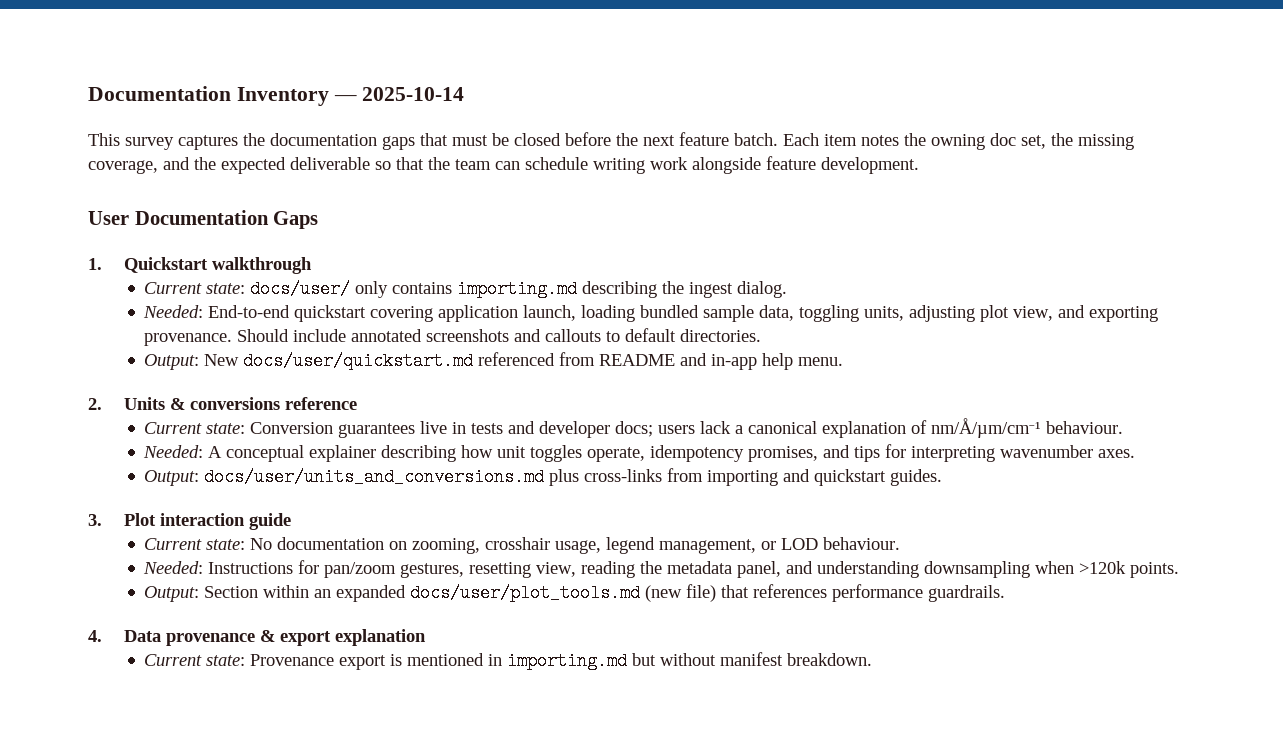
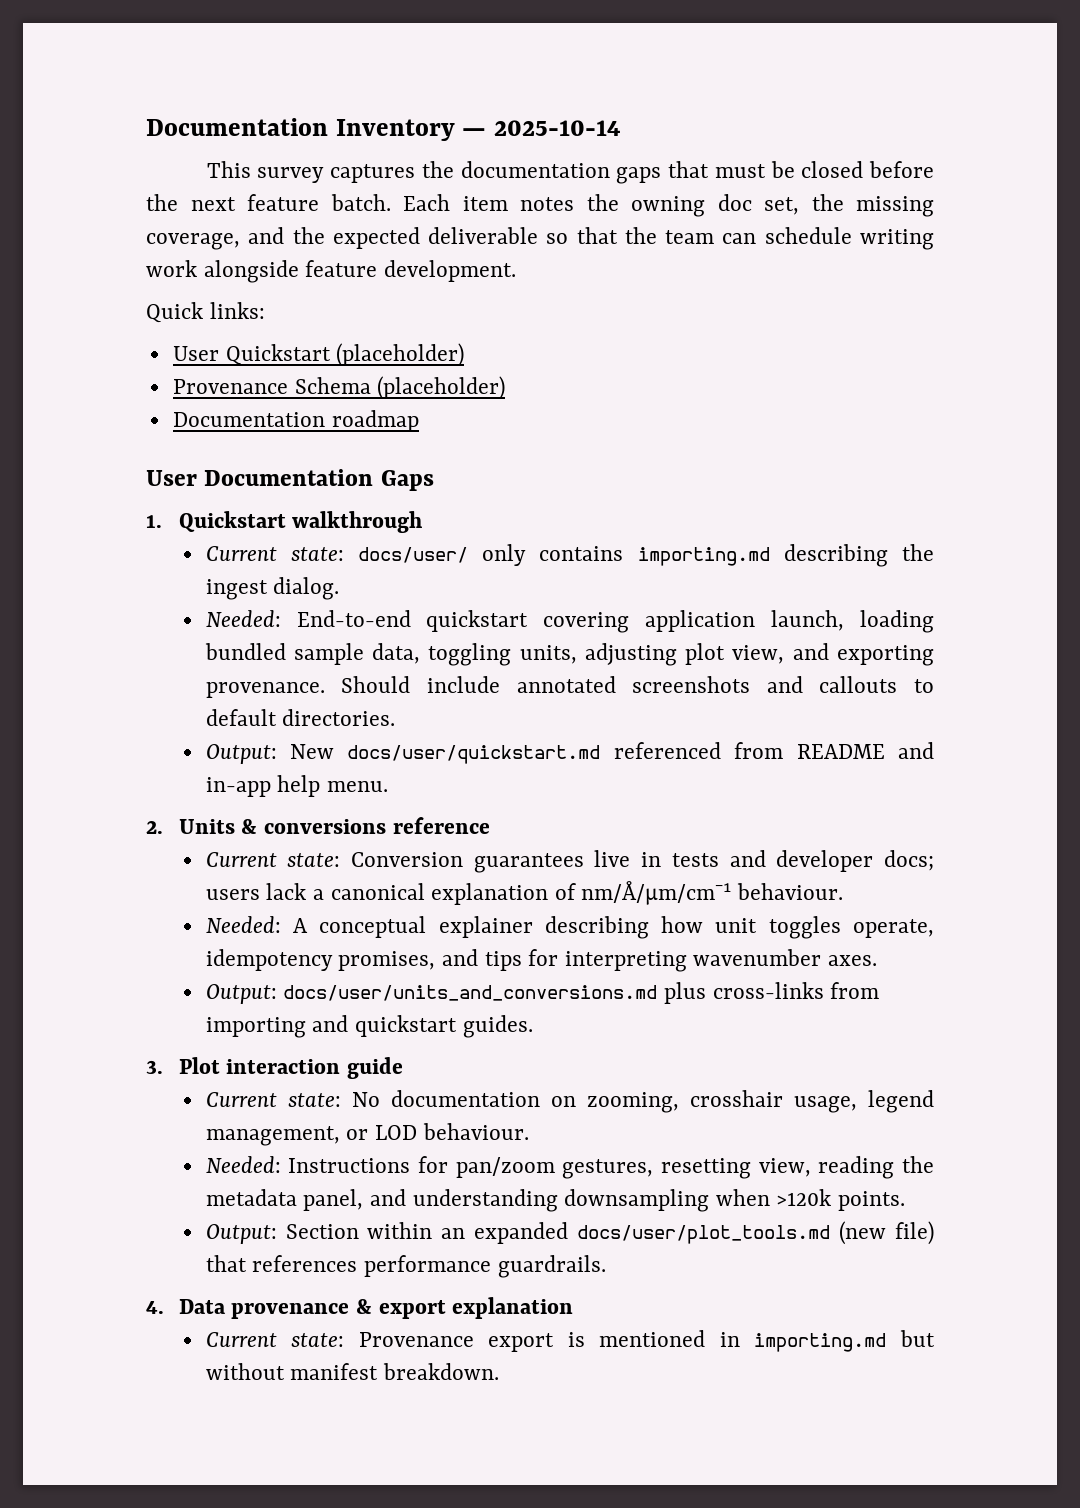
+ Quick links:
+ User Quickstart (placeholder)
+ Provenance Schema (placeholder)
+ Documentation roadmap

